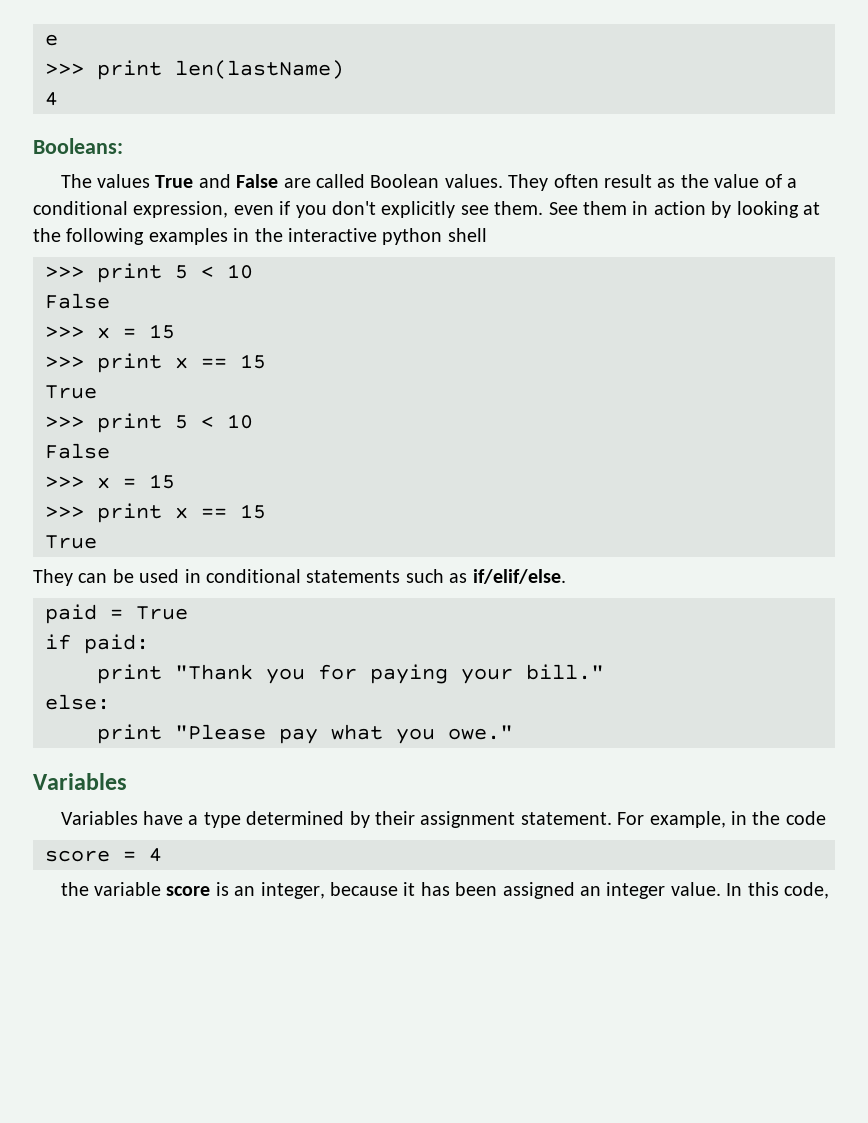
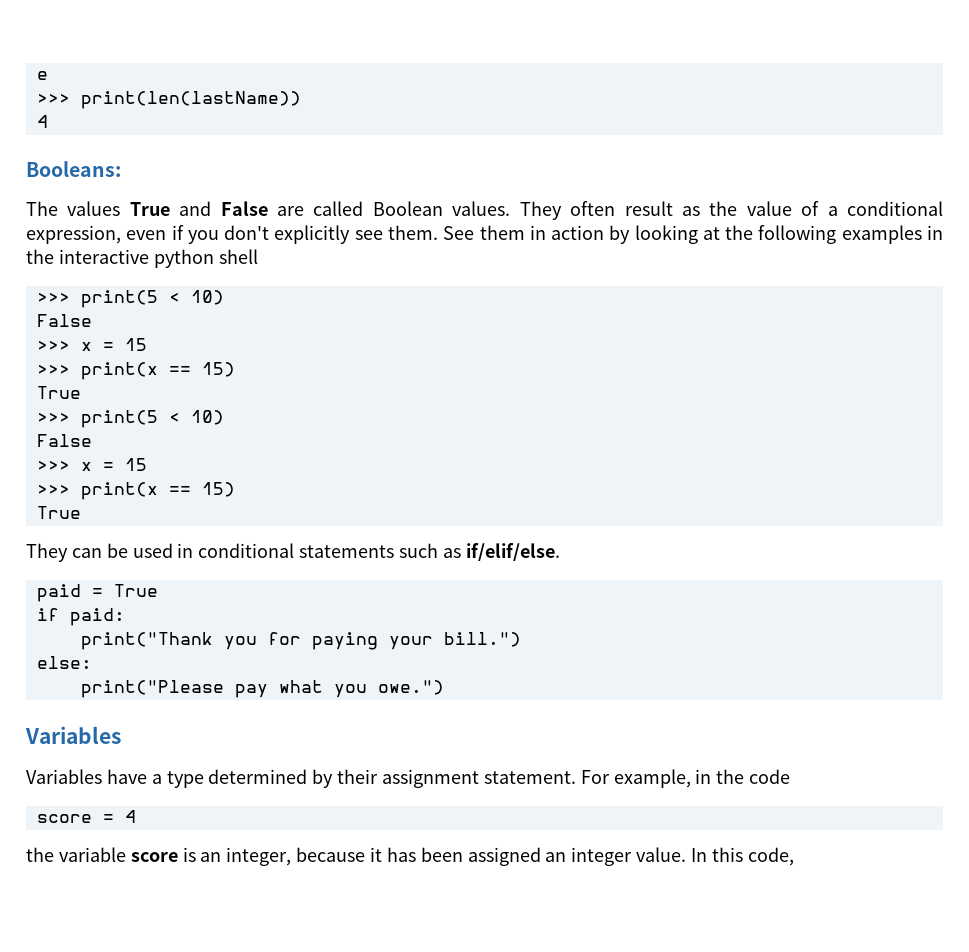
- >>> print len(lastName)
+ >>> print(len(lastName))
  See them in action by looking at the following examples in the interactive python shell
- >>> print 5 < 10
+ >>> print(5 < 10)
  False
  >>> x = 15
- >>> print x == 15
+ >>> print(x == 15)
  True
- >>> print 5 < 10
+ >>> print(5 < 10)
  False
  >>> x = 15
- >>> print x == 15
+ >>> print(x == 15)
- print "Thank you for paying your bill."
+ print("Thank you for paying your bill.")
- print "Please pay what you owe."
+ print("Please pay what you owe.")

